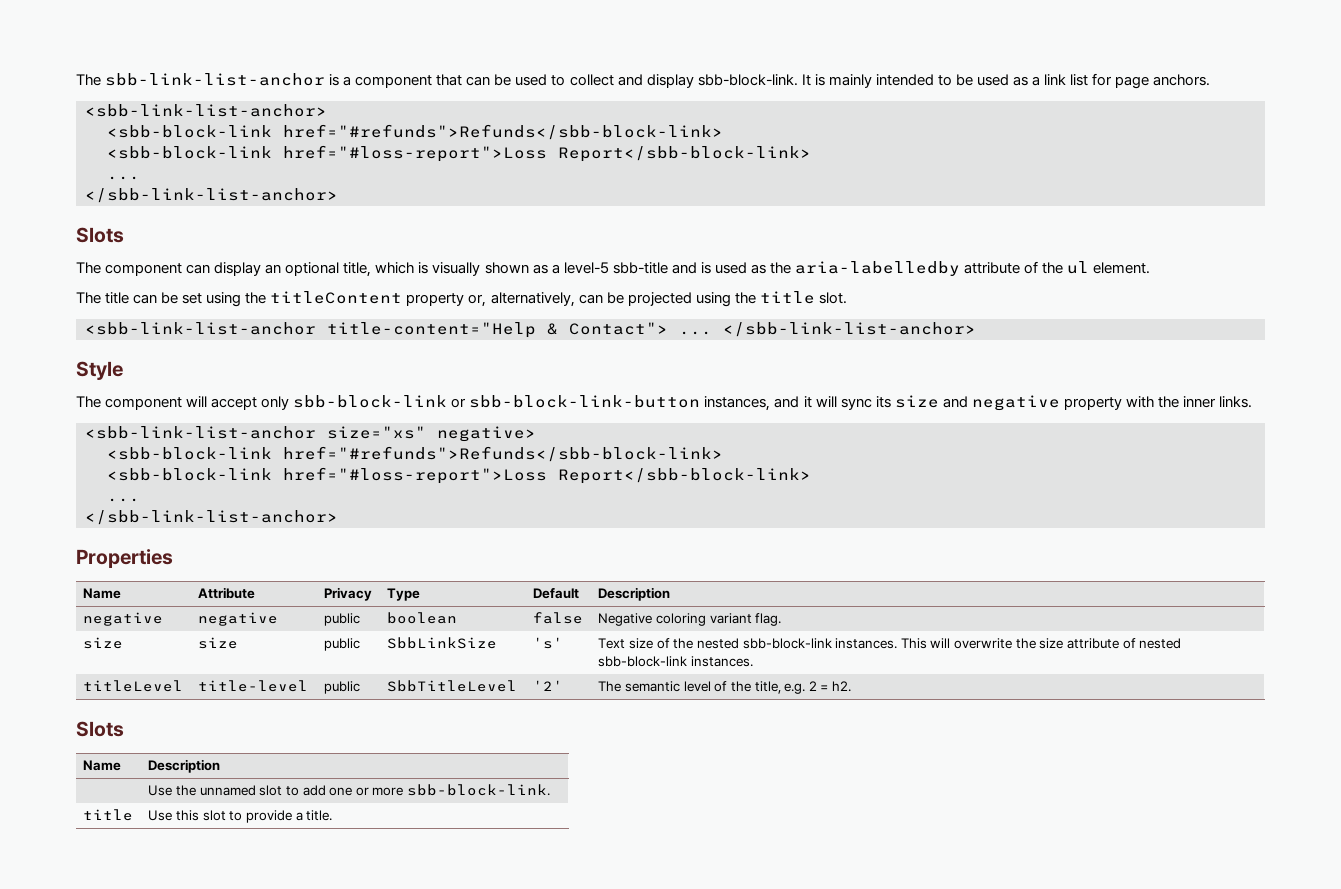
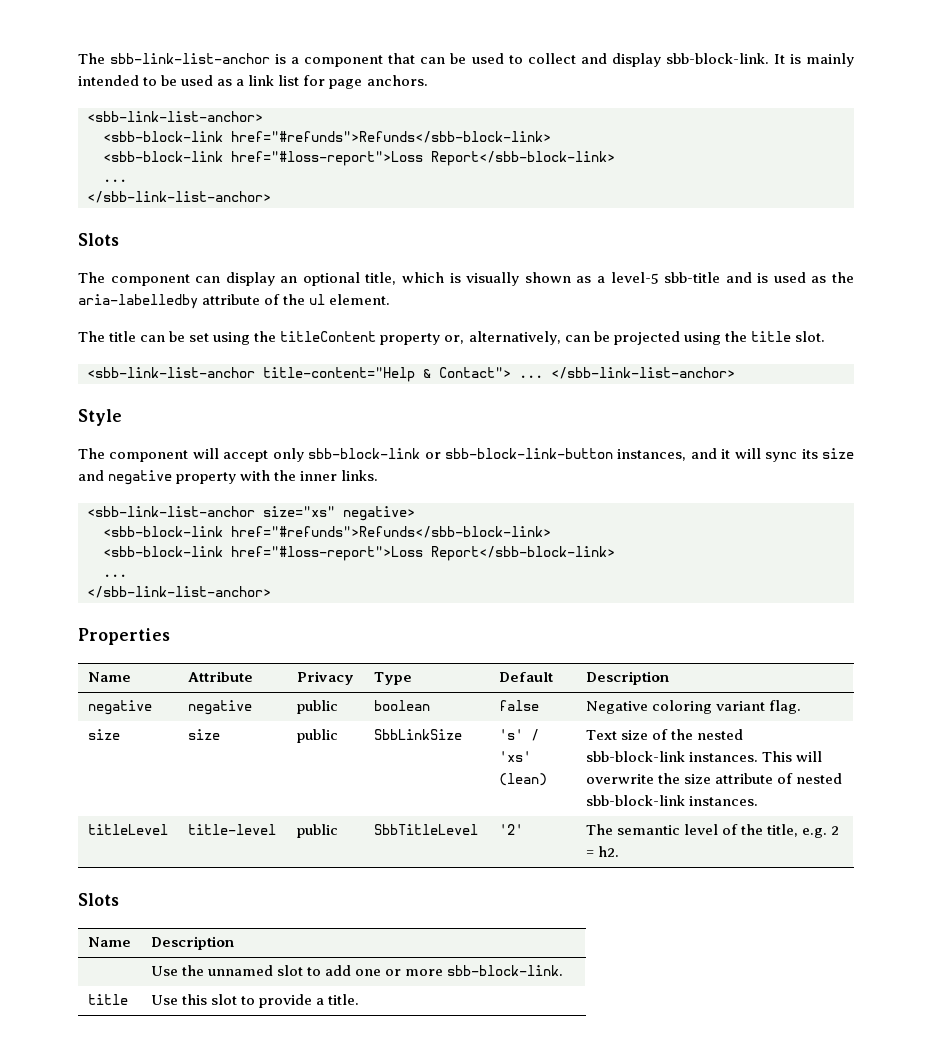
- size | size | public | SbbLinkSize | 's' | Text size of the nested sbb-block-link instances. This will overwrite the size attribute of nested sbb-block-link instances.
+ size | size | public | SbbLinkSize | 's' / 'xs' (lean) | Text size of the nested sbb-block-link instances. This will overwrite the size attribute of nested sbb-block-link instances.

